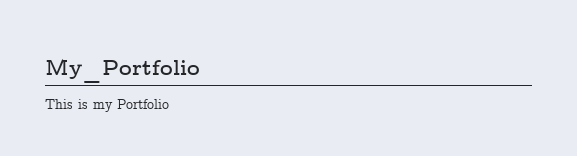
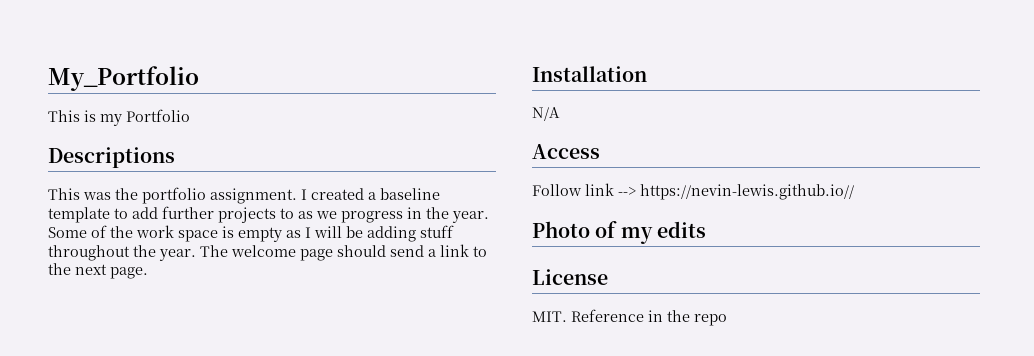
+ Descriptions
+ This was the portfolio assignment. I created a baseline template to add further projects to as we progress in the year. Some of the work space is empty as I will be adding stuff throughout the year. The welcome page should send a link to the next page.
+ Installation
+ N/A
+ Access
+ Follow link --> https://nevin-lewis.github.io//
+ Photo of my edits
+ License
+ MIT. Reference in the repo

